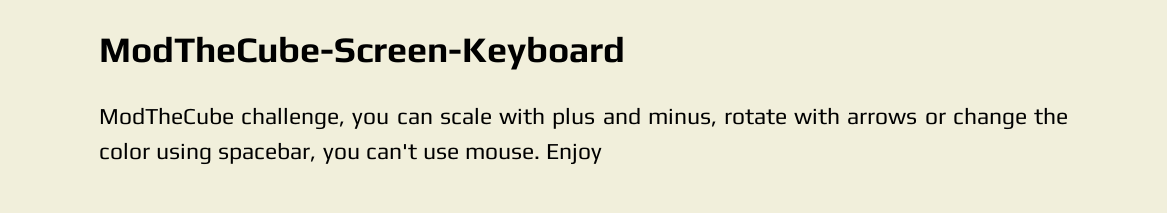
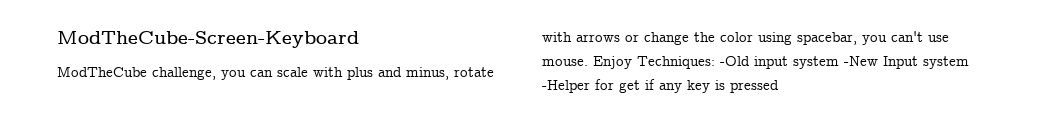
- Enjoy
+ Enjoy Techniques: -Old input system -New Input system -Helper for get if any key is pressed

